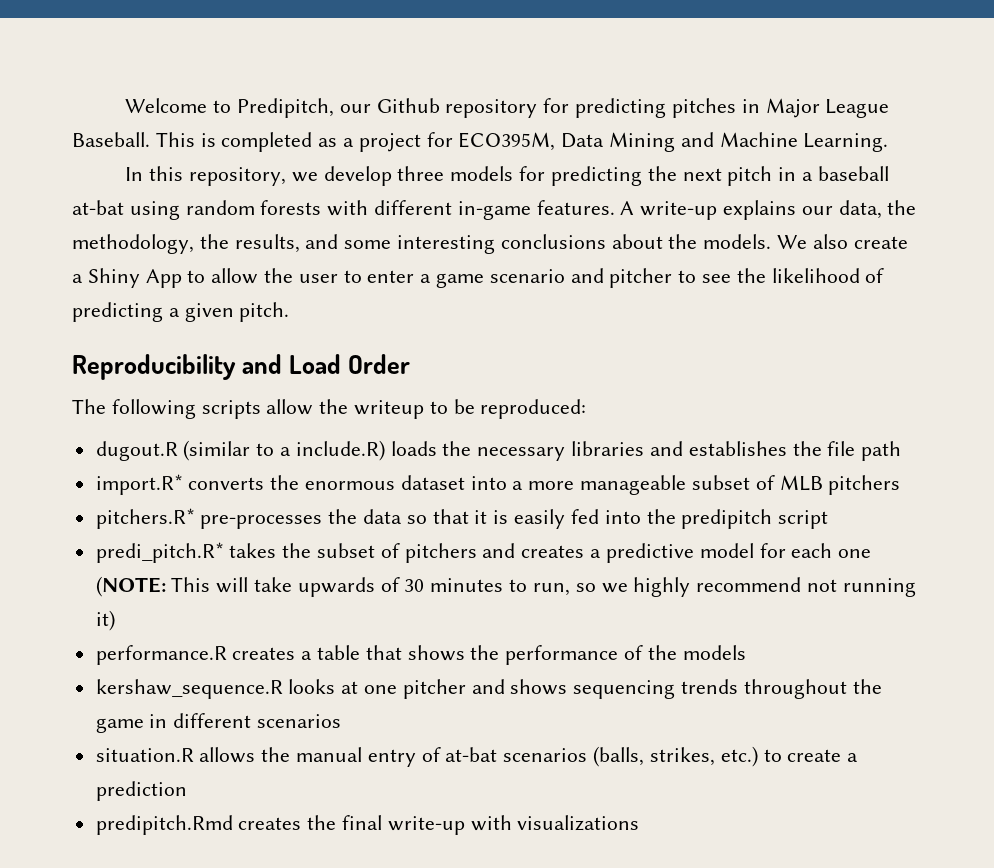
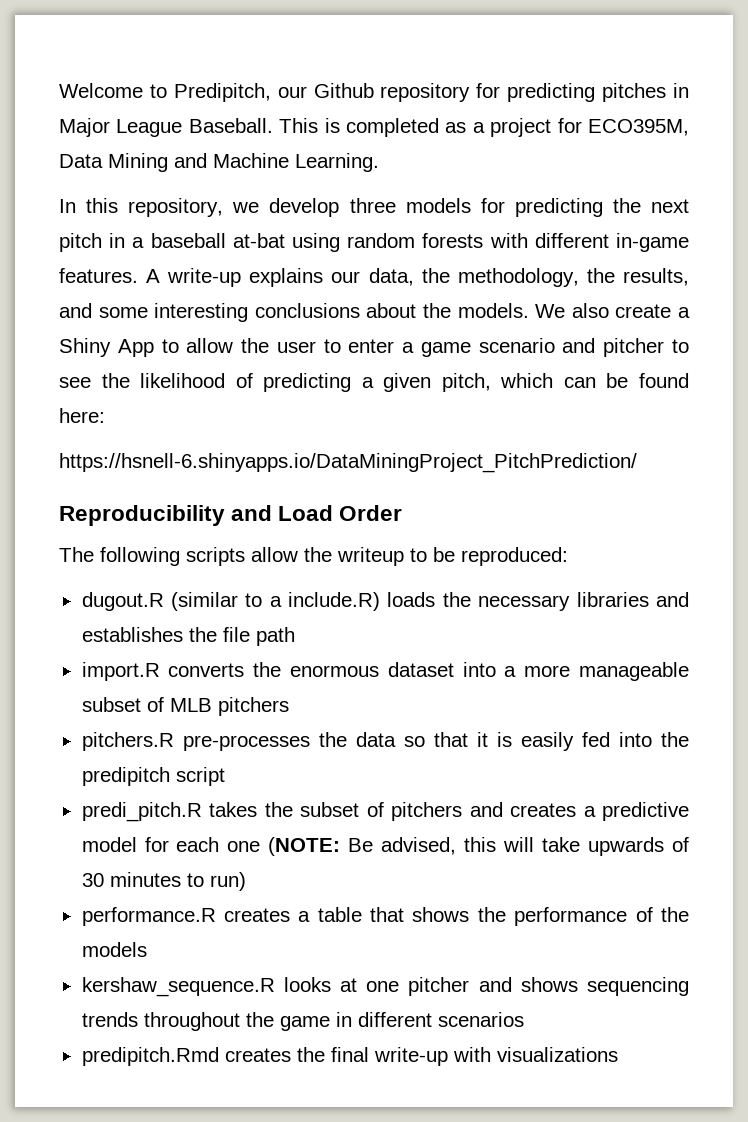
- We also create a Shiny App to allow the user to enter a game scenario and pitcher to see the likelihood of predicting a given pitch.
+ We also create a Shiny App to allow the user to enter a game scenario and pitcher to see the likelihood of predicting a given pitch, which can be found here:
+ https://hsnell-6.shinyapps.io/DataMiningProject_PitchPrediction/
- import.R* converts the enormous dataset into a more manageable subset of MLB pitchers
+ import.R converts the enormous dataset into a more manageable subset of MLB pitchers
- pitchers.R* pre-processes the data so that it is easily fed into the predipitch script
+ pitchers.R pre-processes the data so that it is easily fed into the predipitch script
- predi_pitch.R* takes the subset of pitchers and creates a predictive model for each one (NOTE: This will take upwards of 30 minutes to run, so we highly recommend not running it)
+ predi_pitch.R takes the subset of pitchers and creates a predictive model for each one (NOTE: Be advised, this will take upwards of 30 minutes to run)
- situation.R allows the manual entry of at-bat scenarios (balls, strikes, etc.) to create a prediction

